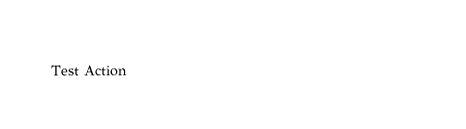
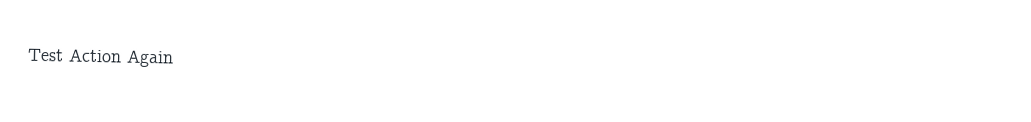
- Test Action
+ Test Action Again

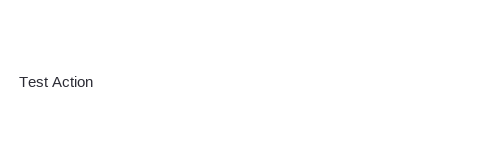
- Test Action Again
+ Test Action

